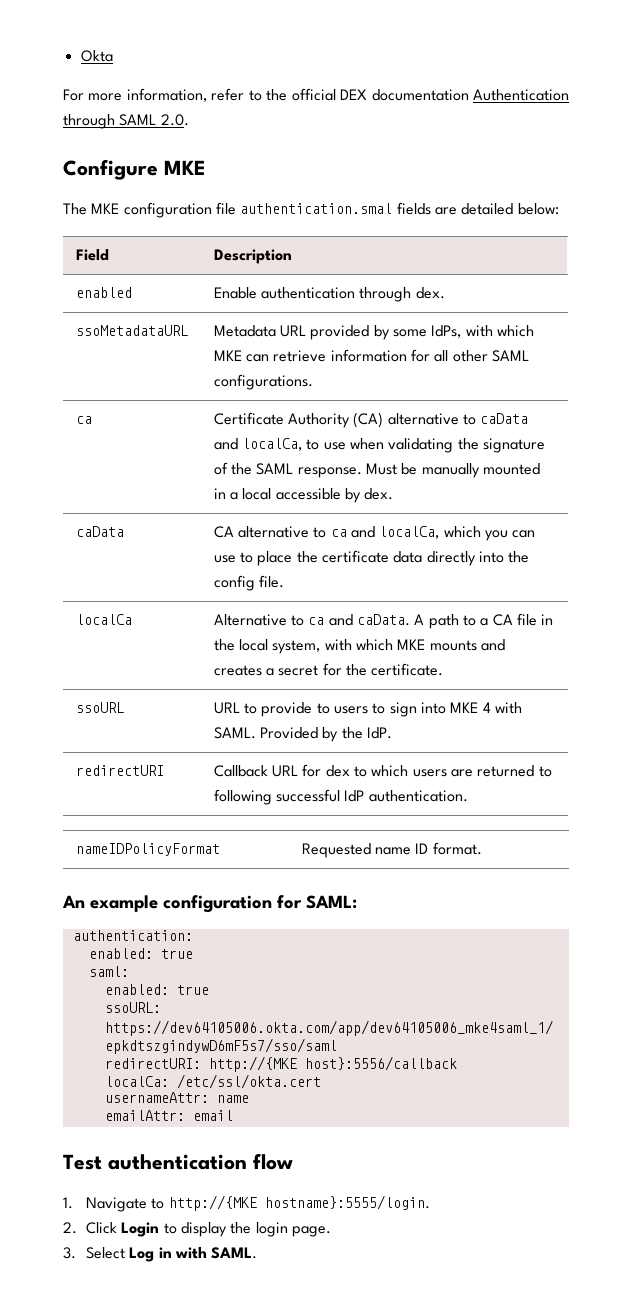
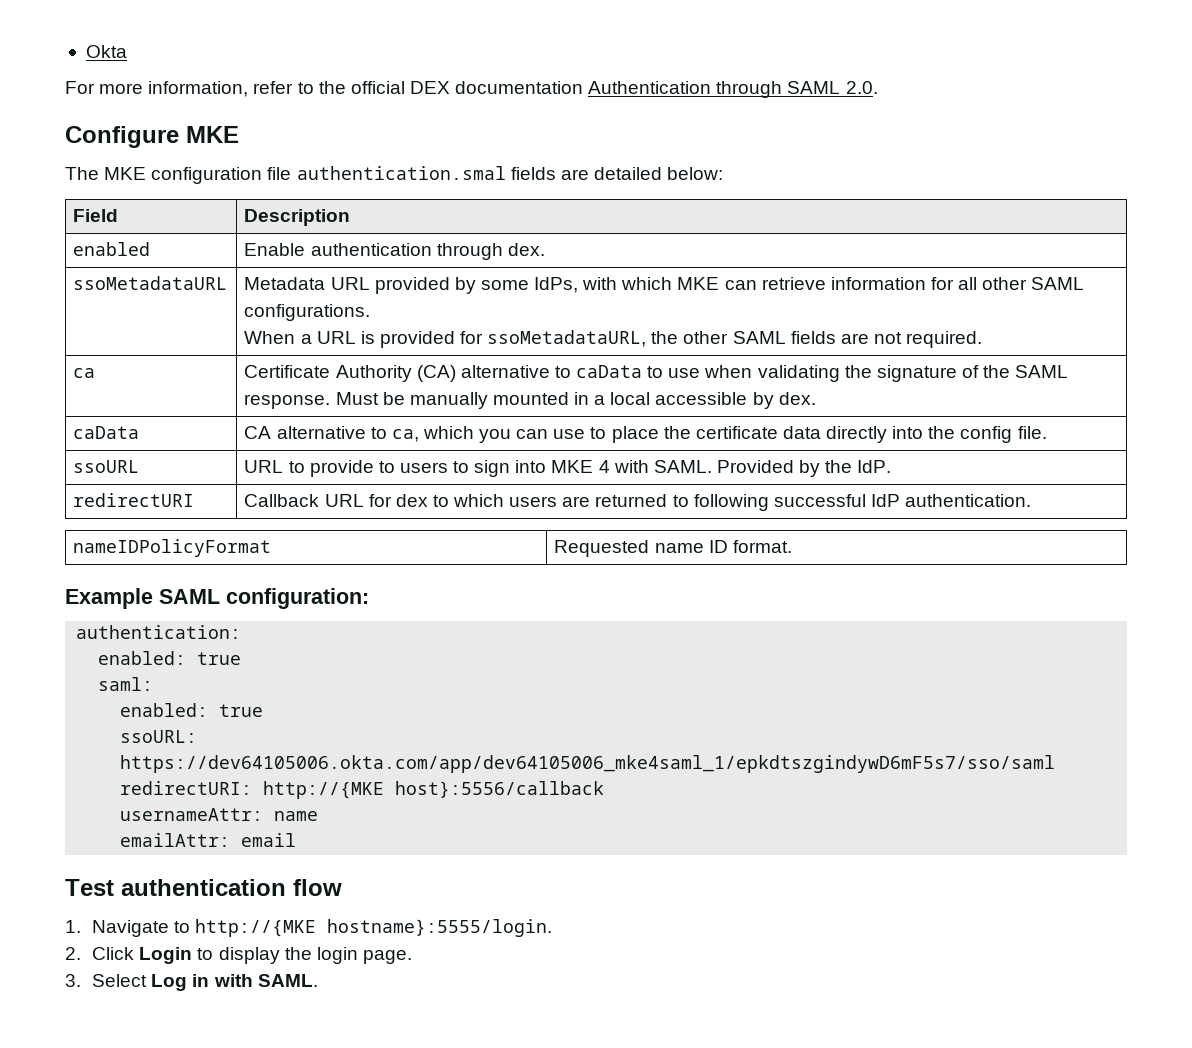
  ssoMetadataURL | Metadata URL provided by some IdPs, with which MKE can retrieve information for all other SAML configurations.
+ When a URL is provided for ssoMetadataURL, the other SAML fields are not required.
- ca | Certificate Authority (CA) alternative to caData and localCa, to use when validating the signature of the SAML response. Must be manually mounted in a local accessible by dex.
+ ca | Certificate Authority (CA) alternative to caData to use when validating the signature of the SAML response. Must be manually mounted in a local accessible by dex.
- caData | CA alternative to ca and localCa, which you can use to place the certificate data directly into the config file.
+ caData | CA alternative to ca, which you can use to place the certificate data directly into the config file.
- localCa | Alternative to ca and caData. A path to a CA file in the local system, with which MKE mounts and creates a secret for the certificate.
- An example configuration for SAML:
+ Example SAML configuration:
- localCa: /etc/ssl/okta.cert

